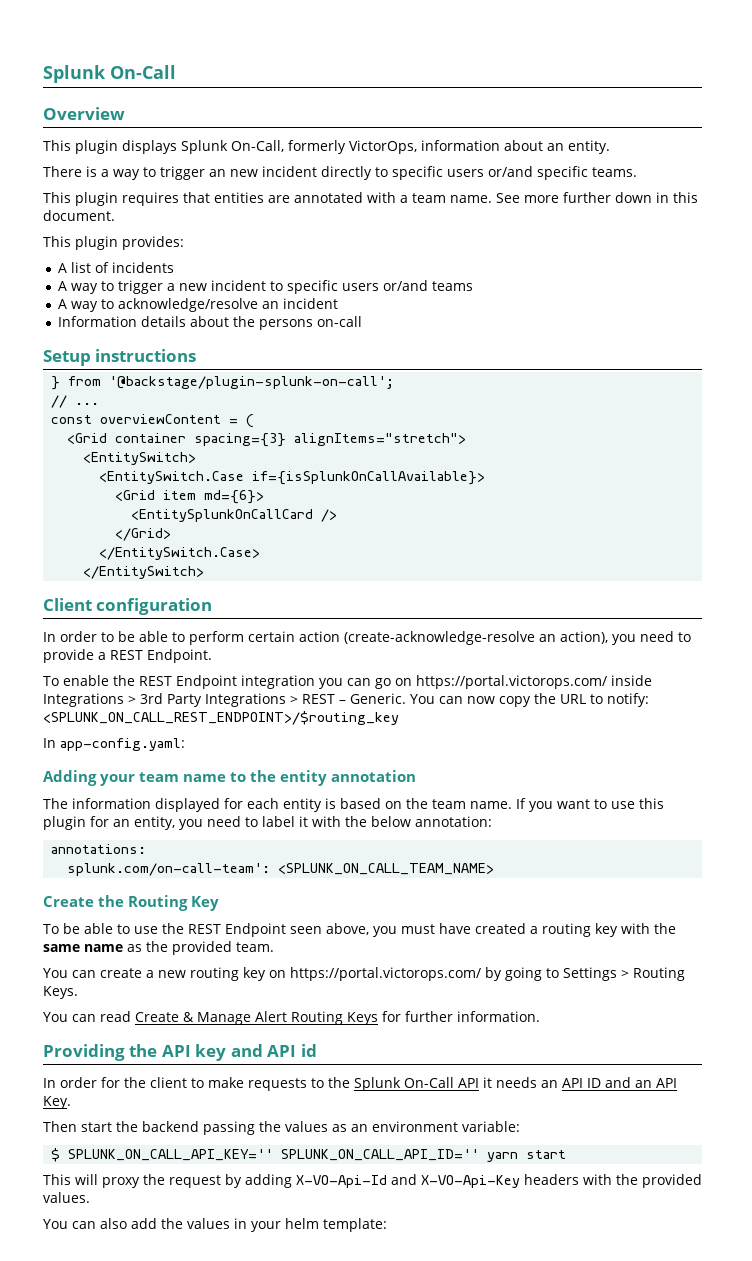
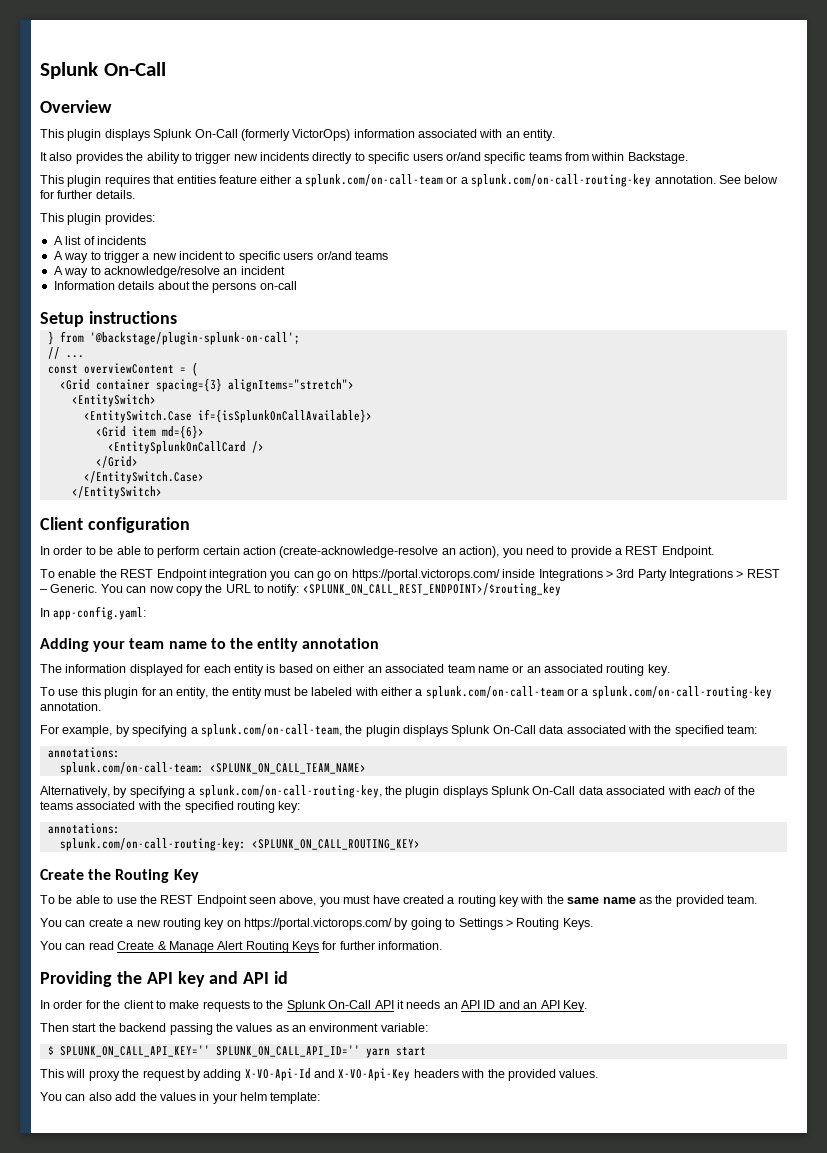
- This plugin displays Splunk On-Call, formerly VictorOps, information about an entity.
- There is a way to trigger an new incident directly to specific users or/and specific teams.
+ This plugin displays Splunk On-Call (formerly VictorOps) information associated with an entity.
+ It also provides the ability to trigger new incidents directly to specific users or/and specific teams from within Backstage.
- This plugin requires that entities are annotated with a team name. See more further down in this document.
+ This plugin requires that entities feature either a splunk.com/on-call-team or a splunk.com/on-call-routing-key annotation. See below for further details.
- The information displayed for each entity is based on the team name. If you want to use this plugin for an entity, you need to label it with the below annotation:
+ The information displayed for each entity is based on either an associated team name or an associated routing key.
+ To use this plugin for an entity, the entity must be labeled with either a splunk.com/on-call-team or a splunk.com/on-call-routing-key annotation.
+ For example, by specifying a splunk.com/on-call-team, the plugin displays Splunk On-Call data associated with the specified team:
  annotations:
- splunk.com/on-call-team': <SPLUNK_ON_CALL_TEAM_NAME>
+ splunk.com/on-call-team: <SPLUNK_ON_CALL_TEAM_NAME>
+ Alternatively, by specifying a splunk.com/on-call-routing-key, the plugin displays Splunk On-Call data associated with each of the teams associated with the specified routing key:
+ annotations:
+ splunk.com/on-call-routing-key: <SPLUNK_ON_CALL_ROUTING_KEY>

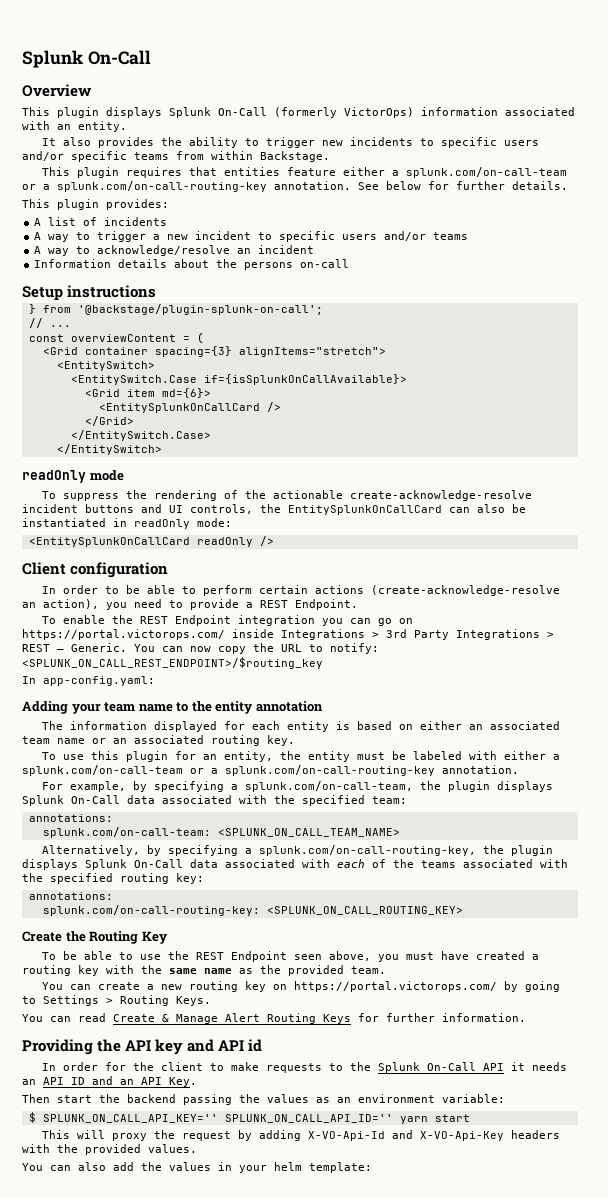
- It also provides the ability to trigger new incidents directly to specific users or/and specific teams from within Backstage.
+ It also provides the ability to trigger new incidents to specific users and/or specific teams from within Backstage.
- A way to trigger a new incident to specific users or/and teams
+ A way to trigger a new incident to specific users and/or teams
+ readOnly mode
+ To suppress the rendering of the actionable create-acknowledge-resolve incident buttons and UI controls, the EntitySplunkOnCallCard can also be instantiated in readOnly mode:
+ <EntitySplunkOnCallCard readOnly />
- In order to be able to perform certain action (create-acknowledge-resolve an action), you need to provide a REST Endpoint.
+ In order to be able to perform certain actions (create-acknowledge-resolve an action), you need to provide a REST Endpoint.

